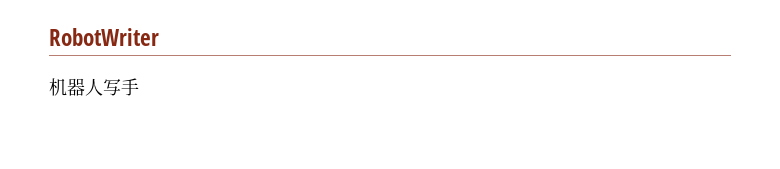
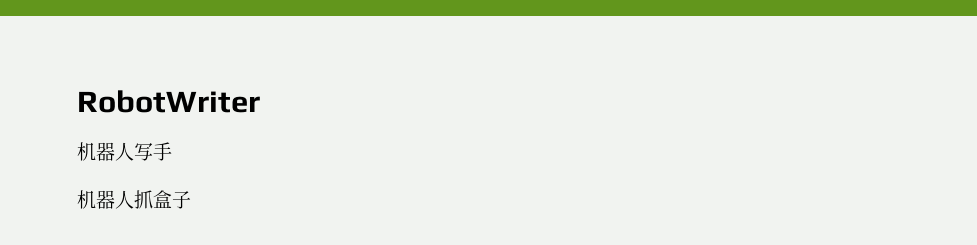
+ 机器人抓盒子

